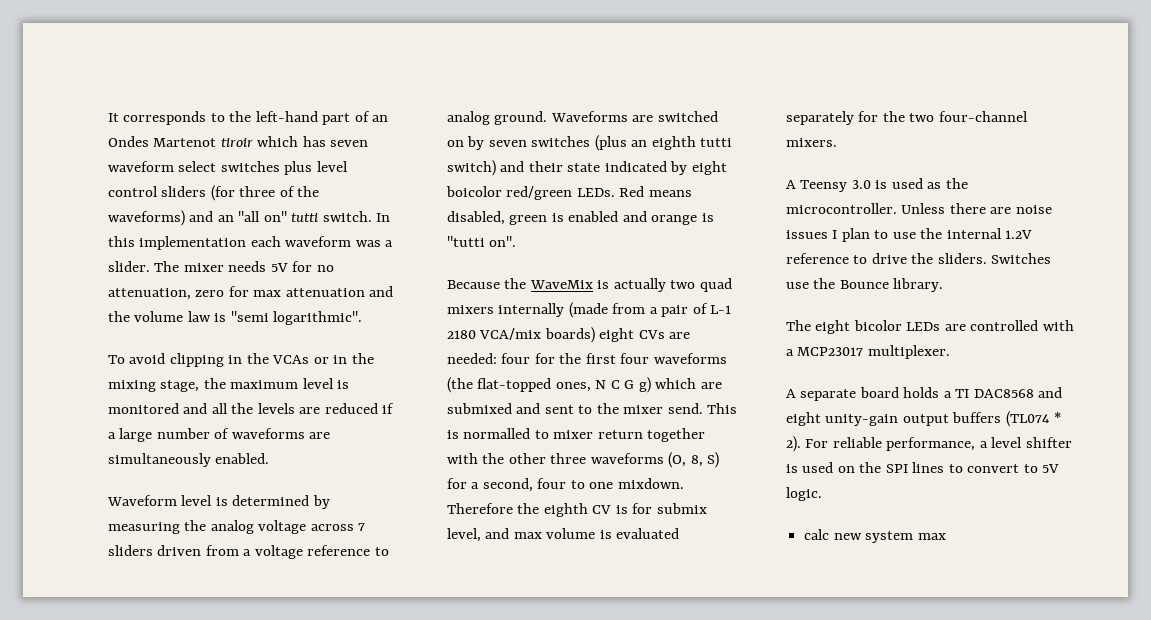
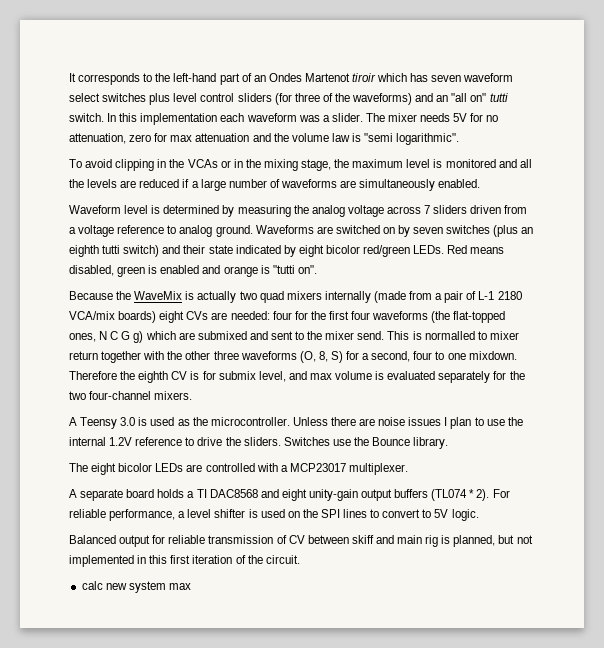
- Waveforms are switched on by seven switches (plus an eighth tutti switch) and their state indicated by eight boicolor red/green LEDs.
+ Waveforms are switched on by seven switches (plus an eighth tutti switch) and their state indicated by eight bicolor red/green LEDs.
+ Balanced output for reliable transmission of CV between skiff and main rig is planned, but not implemented in this first iteration of the circuit.

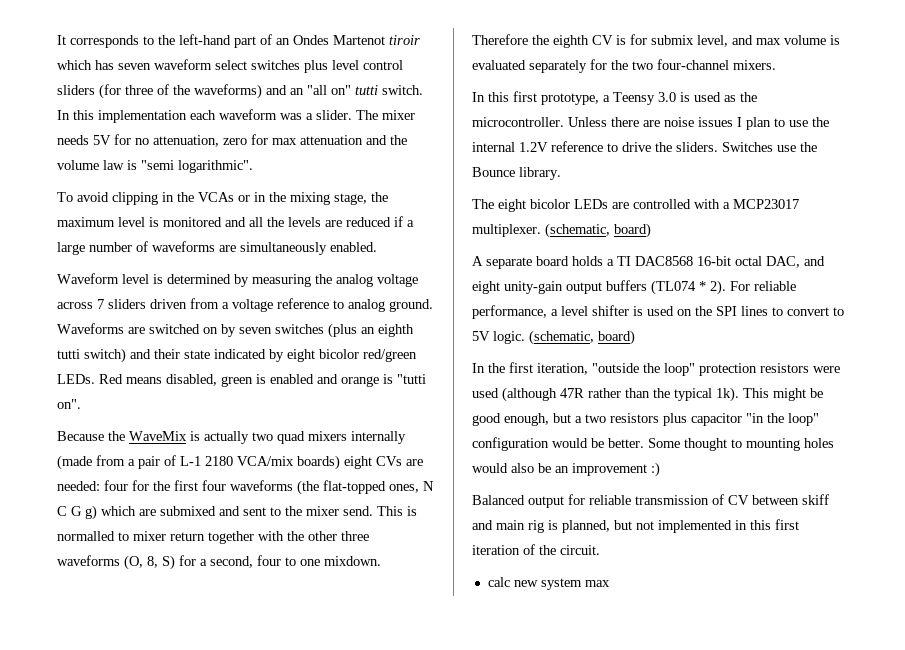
- A Teensy 3.0 is used as the microcontroller.
+ In this first prototype, a Teensy 3.0 is used as the microcontroller.
- The eight bicolor LEDs are controlled with a MCP23017 multiplexer.
+ The eight bicolor LEDs are controlled with a MCP23017 multiplexer. (schematic, board)
- A separate board holds a TI DAC8568 and eight unity-gain output buffers (TL074 * 2).
+ A separate board holds a TI DAC8568 16-bit octal DAC, and eight unity-gain output buffers (TL074 * 2).
- For reliable performance, a level shifter is used on the SPI lines to convert to 5V logic.
+ For reliable performance, a level shifter is used on the SPI lines to convert to 5V logic. (schematic, board)
+ In the first iteration, "outside the loop" protection resistors were used (although 47R rather than the typical 1k). This might be good enough, but a two resistors plus capacitor "in the loop" configuration would be better. Some thought to mounting holes would also be an improvement :)

